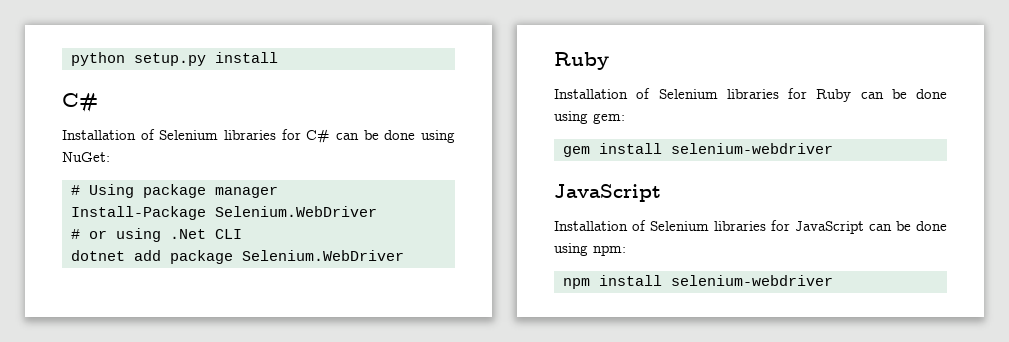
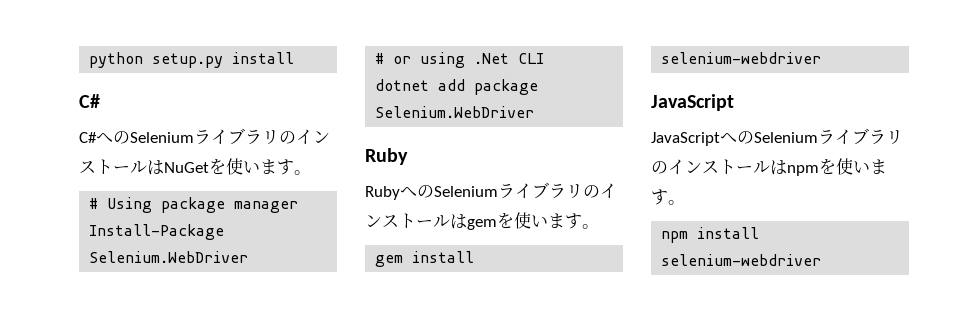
- Installation of Selenium libraries for C# can be done using NuGet:
+ C#へのSeleniumライブラリのインストールはNuGetを使います。
- Installation of Selenium libraries for Ruby can be done using gem:
+ RubyへのSeleniumライブラリのインストールはgemを使います。
  gem install selenium-webdriver
  JavaScript
- Installation of Selenium libraries for JavaScript can be done using npm:
+ JavaScriptへのSeleniumライブラリのインストールはnpmを使います。

